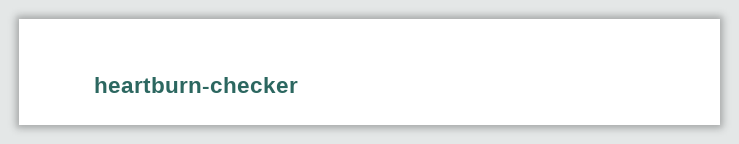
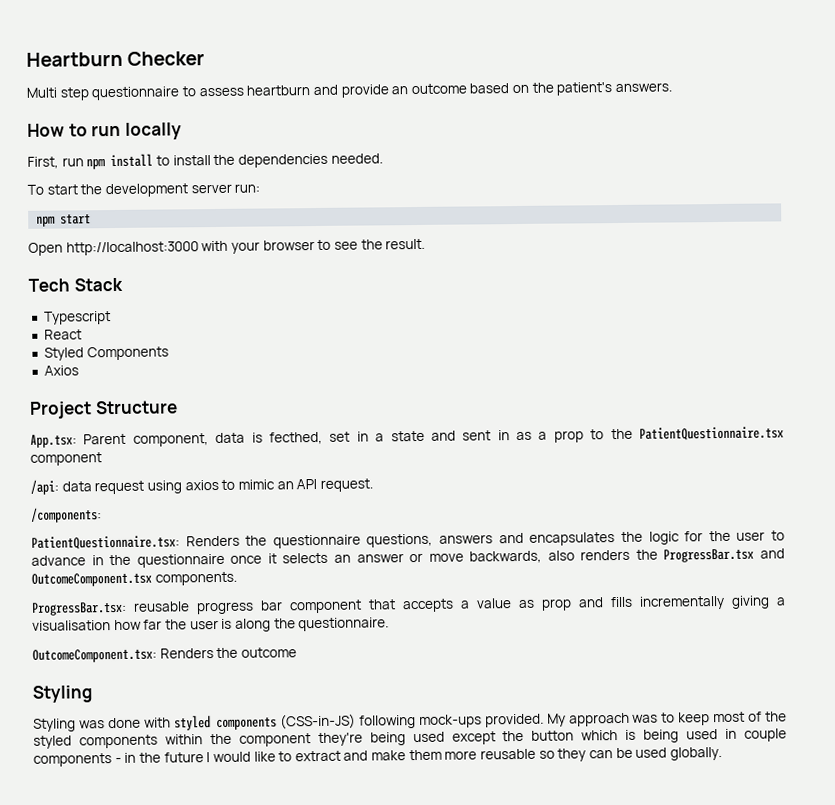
- heartburn-checker
+ Heartburn Checker
+ Multi step questionnaire to assess heartburn and provide an outcome based on the patient's answers.
+ How to run locally
+ First, run npm install to install the dependencies needed.
+ To start the development server run:
+ npm start
+ Open http://localhost:3000 with your browser to see the result.
+ Tech Stack
+ Typescript
+ React
+ Styled Components
+ Axios
+ Project Structure
+ App.tsx: Parent component, data is fecthed, set in a state and sent in as a prop to the PatientQuestionnaire.tsx component
+ /api: data request using axios to mimic an API request.
+ /components:
+ PatientQuestionnaire.tsx: Renders the questionnaire questions, answers and encapsulates the logic for the user to advance in the questionnaire once it selects an answer or move backwards, also renders the ProgressBar.tsx and OutcomeComponent.tsx components.
+ ProgressBar.tsx: reusable progress bar component that accepts a value as prop and fills incrementally giving a visualisation how far the user is along the questionnaire.
+ OutcomeComponent.tsx: Renders the outcome
+ Styling
+ Styling was done with styled components (CSS-in-JS) following mock-ups provided. My approach was to keep most of the styled components within the component they're being used except the button which is being used in couple components - in the future I would like to extract and make them more reusable so they can be used globally.

